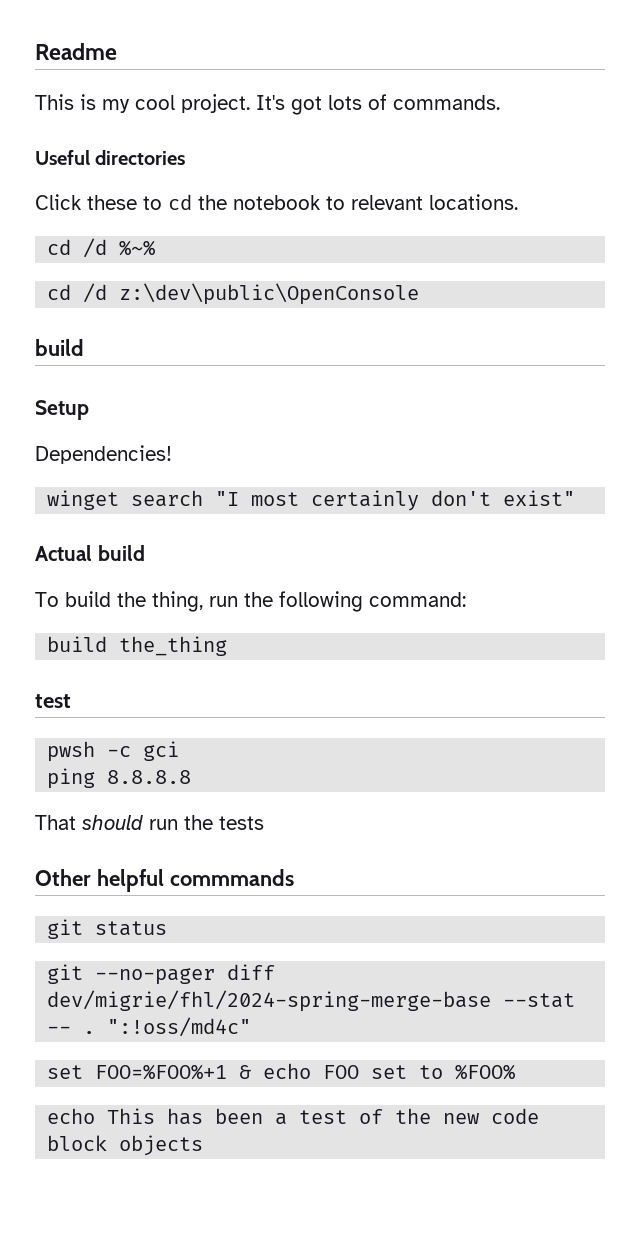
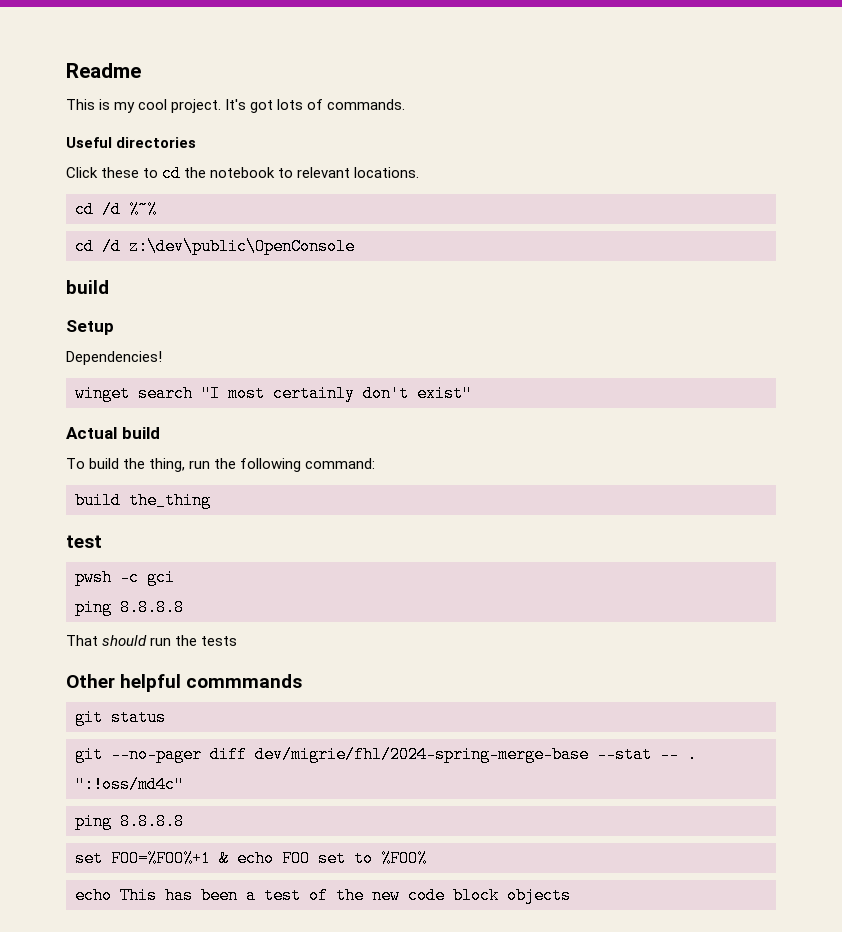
  ":!oss/md4c"
+ ping 8.8.8.8

